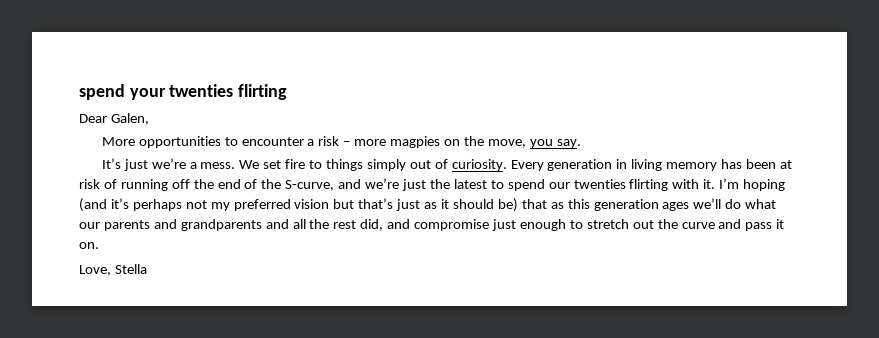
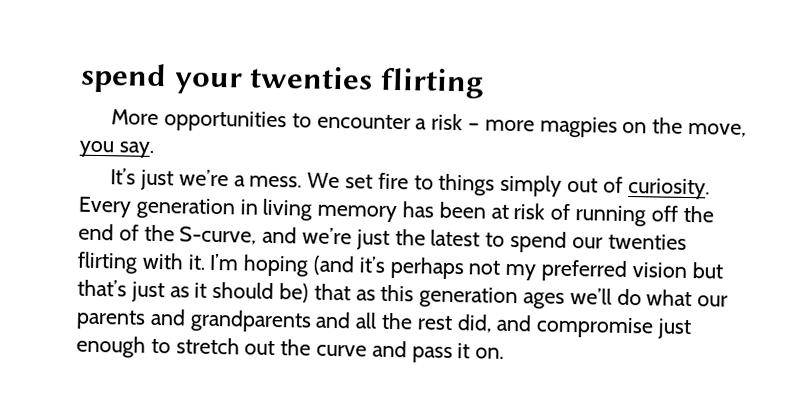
- Dear Galen,
- Love, Stella

